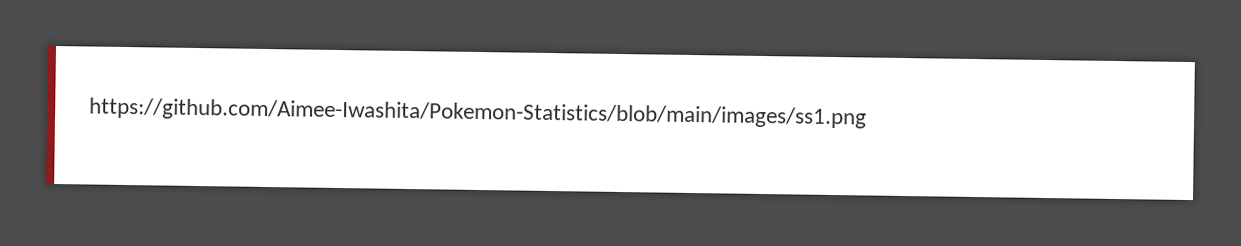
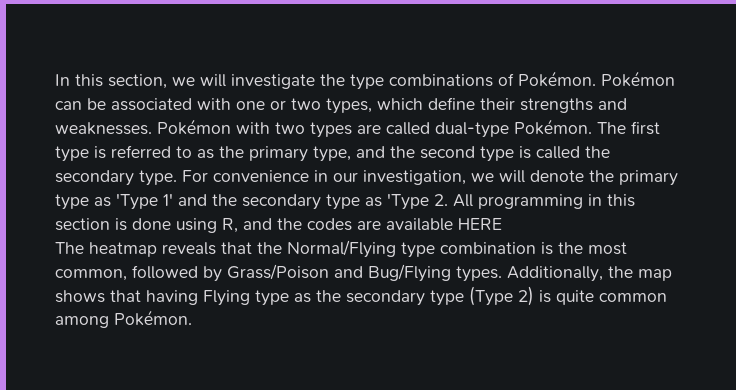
- https://github.com/Aimee-Iwashita/Pokemon-Statistics/blob/main/images/ss1.png
+ In this section, we will investigate the type combinations of Pokémon. Pokémon can be associated with one or two types, which define their strengths and weaknesses. Pokémon with two types are called dual-type Pokémon. The first type is referred to as the primary type, and the second type is called the secondary type. For convenience in our investigation, we will denote the primary type as 'Type 1' and the secondary type as 'Type 2. All programming in this section is done using R, and the codes are available HERE
+ The heatmap reveals that the Normal/Flying type combination is the most common, followed by Grass/Poison and Bug/Flying types. Additionally, the map shows that having Flying type as the secondary type (Type 2) is quite common among Pokémon.

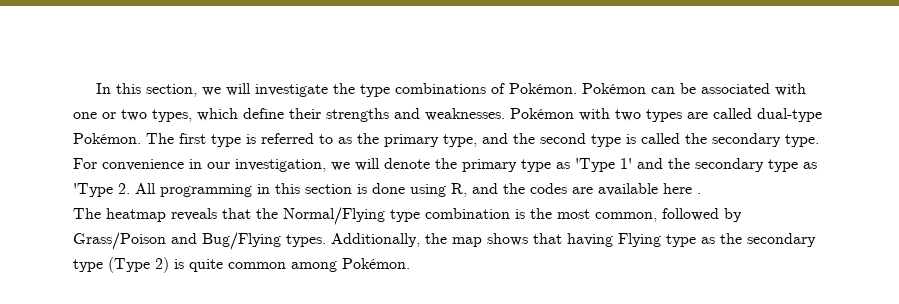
- For convenience in our investigation, we will denote the primary type as 'Type 1' and the secondary type as 'Type 2. All programming in this section is done using R, and the codes are available HERE
+ For convenience in our investigation, we will denote the primary type as 'Type 1' and the secondary type as 'Type 2. All programming in this section is done using R, and the codes are available here .

